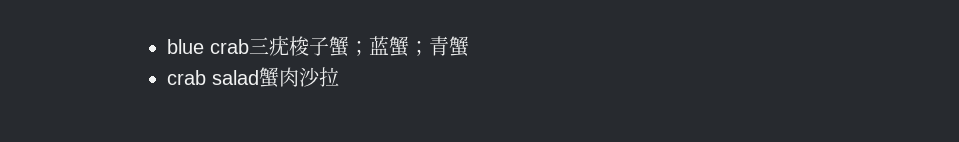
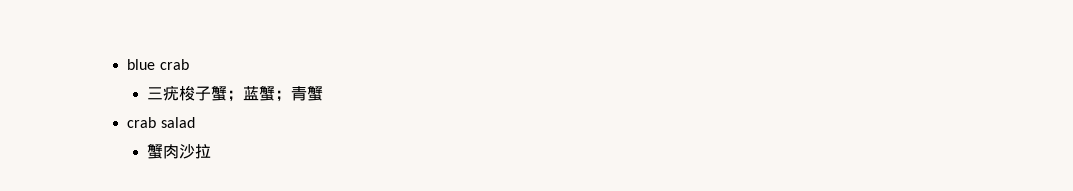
- blue crab三疣梭子蟹；蓝蟹；青蟹
+ blue crab
+ 三疣梭子蟹；蓝蟹；青蟹
- crab salad蟹肉沙拉
+ crab salad
+ 蟹肉沙拉

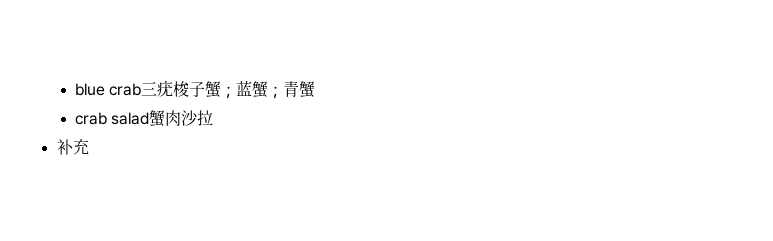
- blue crab
- 三疣梭子蟹；蓝蟹；青蟹
+ blue crab三疣梭子蟹；蓝蟹；青蟹
- crab salad
- 蟹肉沙拉
+ crab salad蟹肉沙拉
+ 补充

